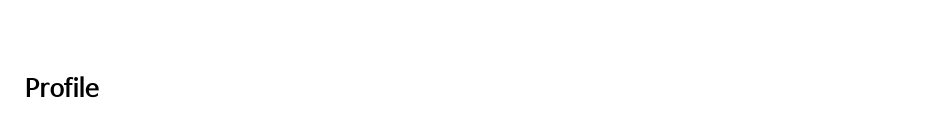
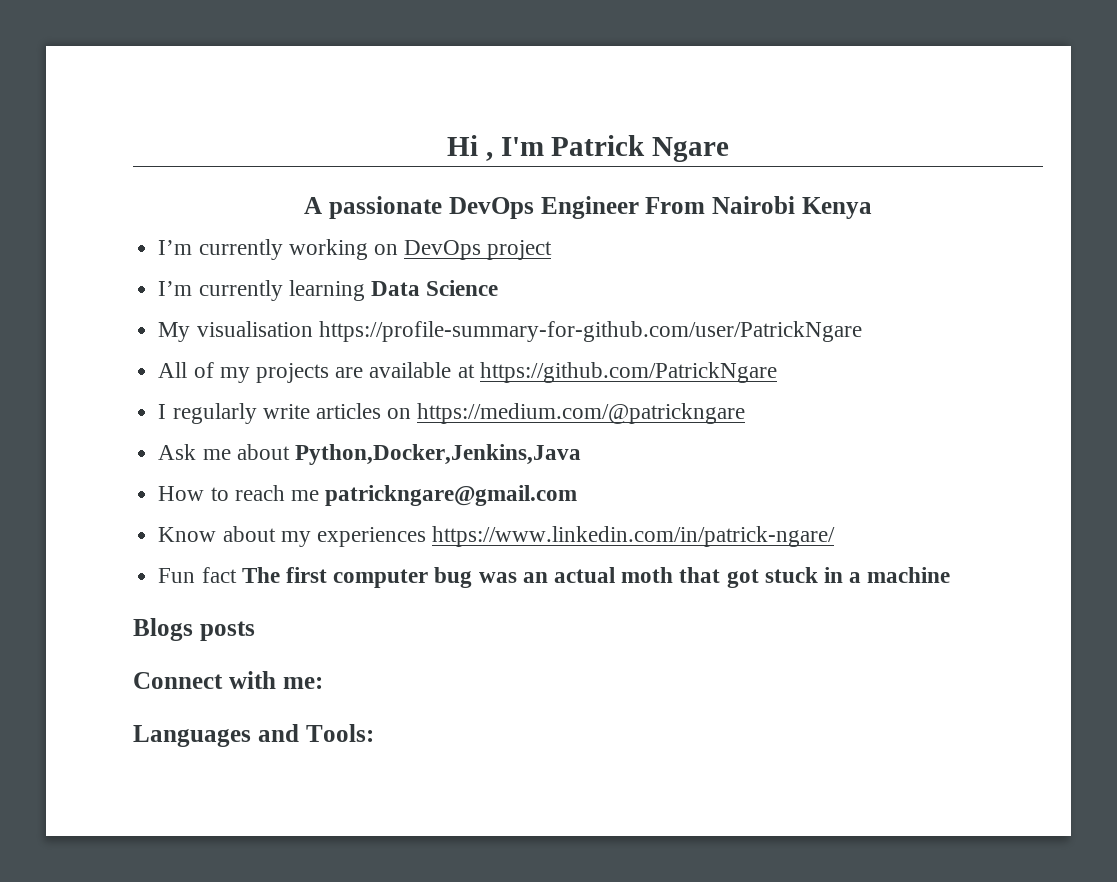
- Profile
+ Hi , I'm Patrick Ngare
+ A passionate DevOps Engineer From Nairobi Kenya
+ I’m currently working on DevOps project
+ I’m currently learning Data Science
+ My visualisation https://profile-summary-for-github.com/user/PatrickNgare
+ All of my projects are available at https://github.com/PatrickNgare
+ I regularly write articles on https://medium.com/@patrickngare
+ Ask me about Python,Docker,Jenkins,Java
+ How to reach me patrickngare@gmail.com
+ Know about my experiences https://www.linkedin.com/in/patrick-ngare/
+ Fun fact The first computer bug was an actual moth that got stuck in a machine
+ Blogs posts
+ Connect with me:
+ Languages and Tools:

